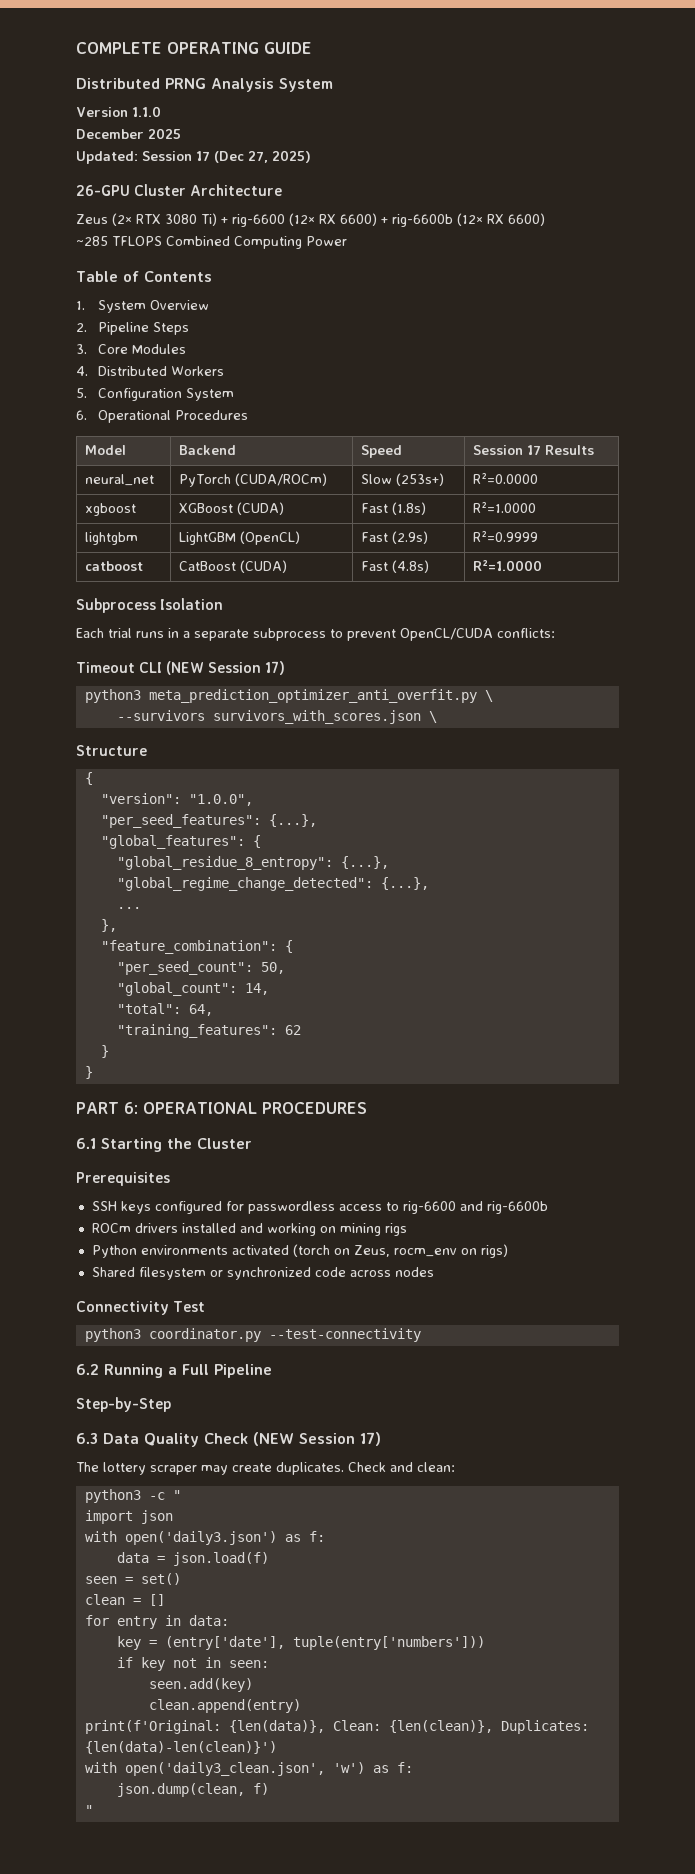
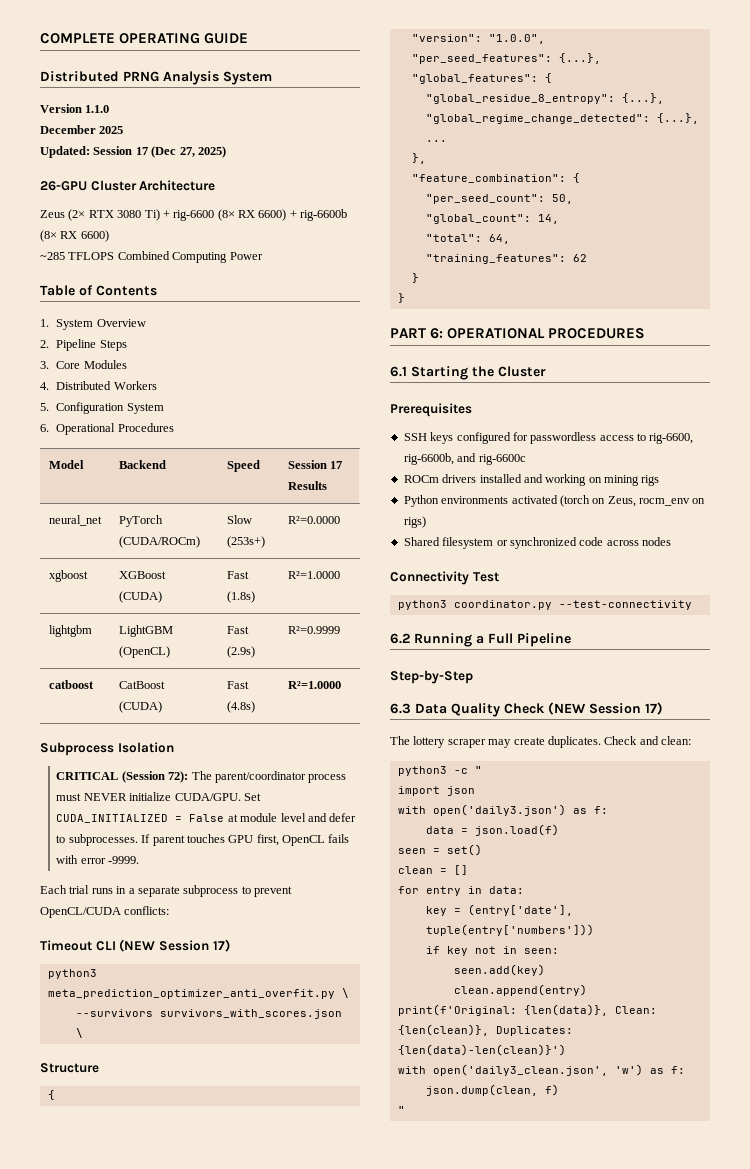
- Zeus (2× RTX 3080 Ti) + rig-6600 (12× RX 6600) + rig-6600b (12× RX 6600)
+ Zeus (2× RTX 3080 Ti) + rig-6600 (8× RX 6600) + rig-6600b (8× RX 6600)
+ CRITICAL (Session 72): The parent/coordinator process must NEVER initialize CUDA/GPU. Set CUDA_INITIALIZED = False at module level and defer to subprocesses. If parent touches GPU first, OpenCL fails with error -9999.
- SSH keys configured for passwordless access to rig-6600 and rig-6600b
+ SSH keys configured for passwordless access to rig-6600, rig-6600b, and rig-6600c

